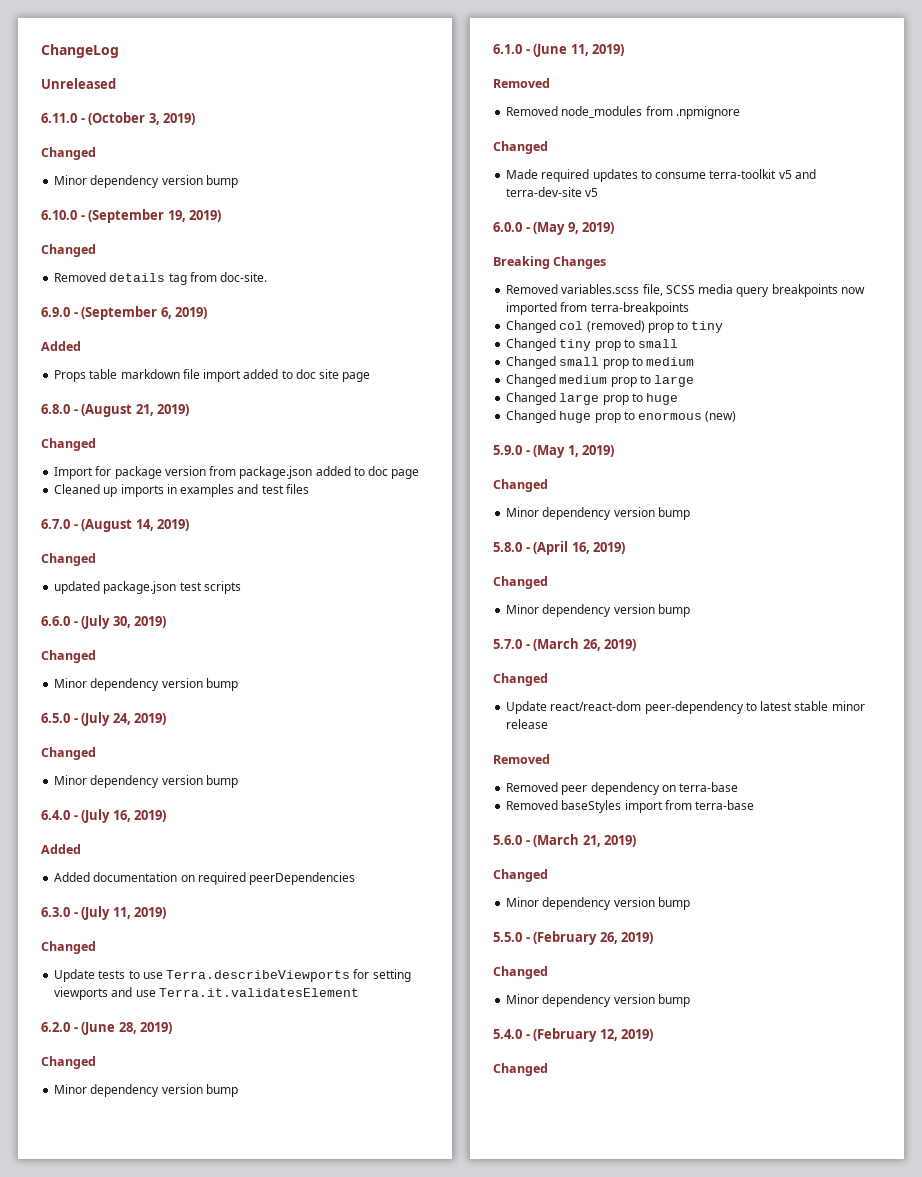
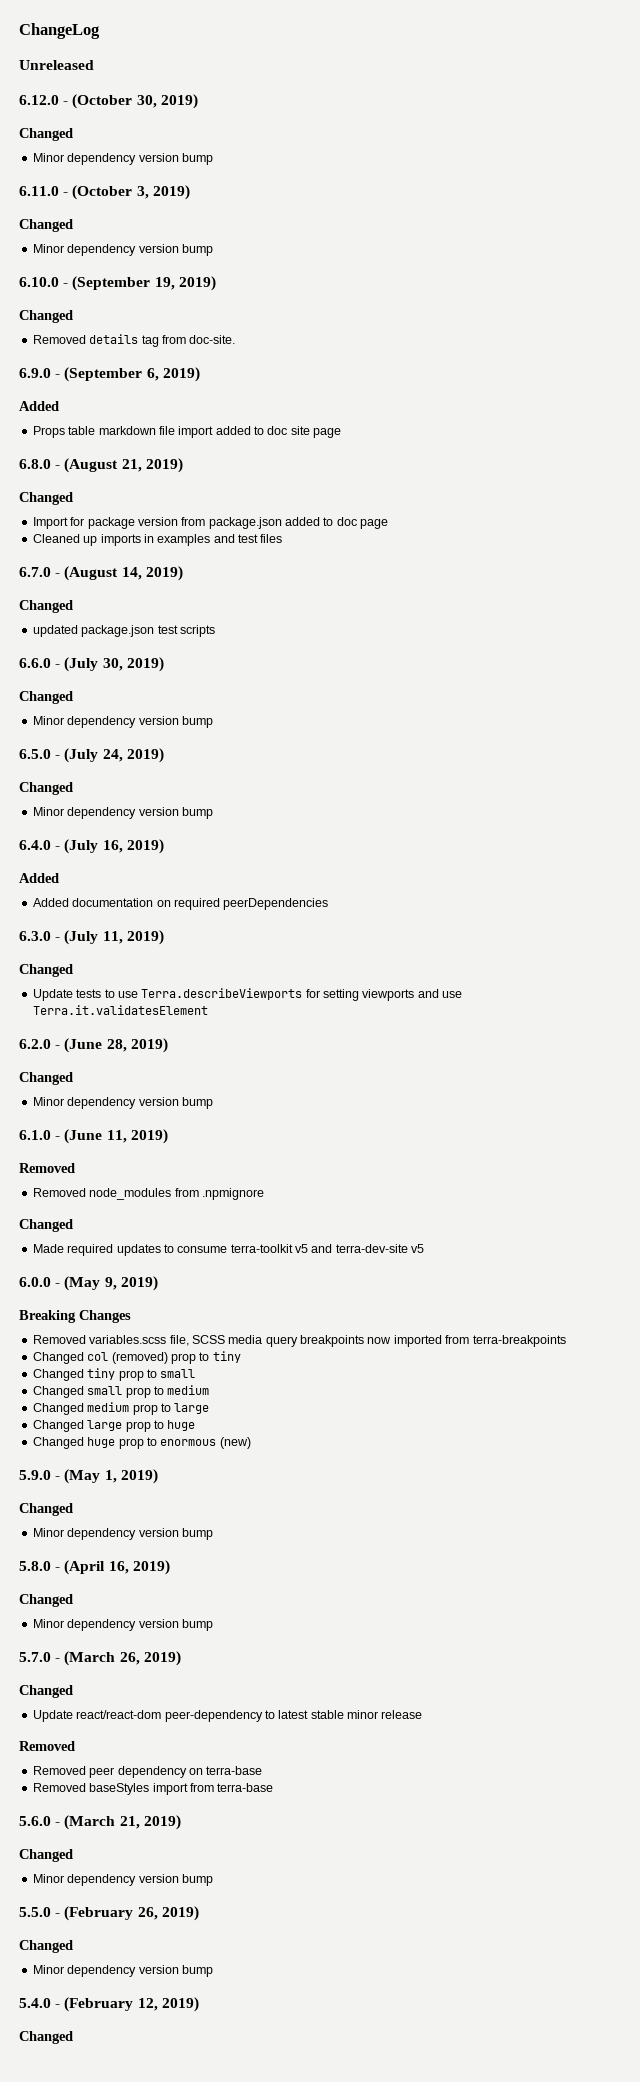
+ 6.12.0 - (October 30, 2019)
+ Changed
+ Minor dependency version bump

